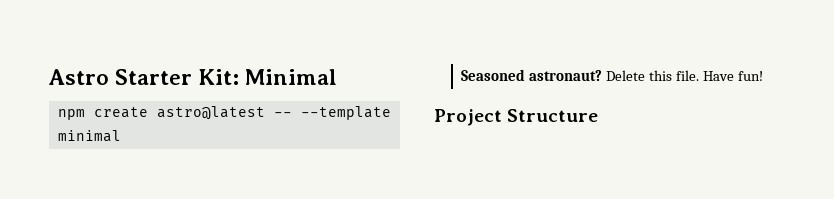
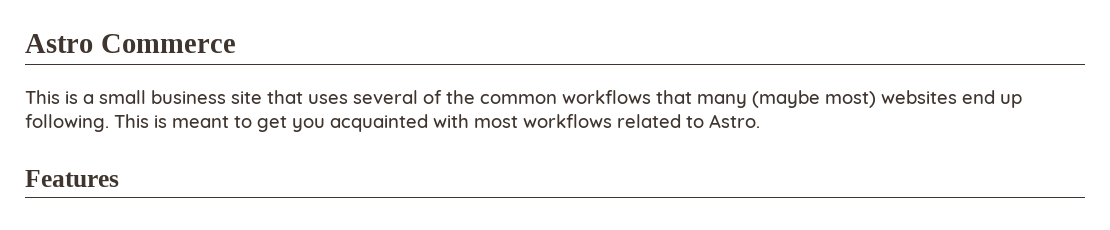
- Astro Starter Kit: Minimal
- npm create astro@latest -- --template minimal
- Seasoned astronaut? Delete this file. Have fun!
- Project Structure
+ Astro Commerce
+ This is a small business site that uses several of the common workflows that many (maybe most) websites end up following. This is meant to get you acquainted with most workflows related to Astro.
+ Features

